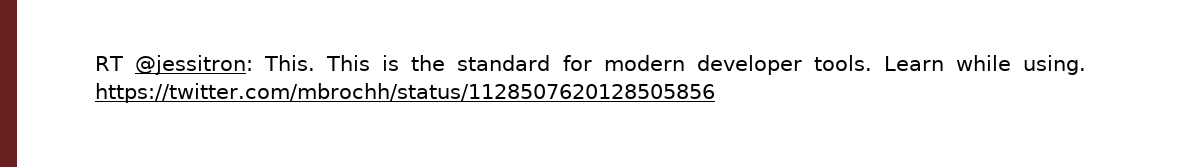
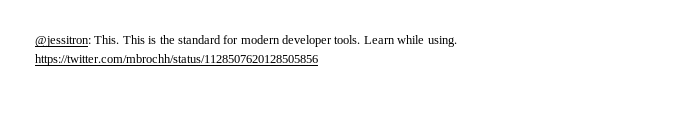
- RT @jessitron: This.
+ @jessitron: This.

